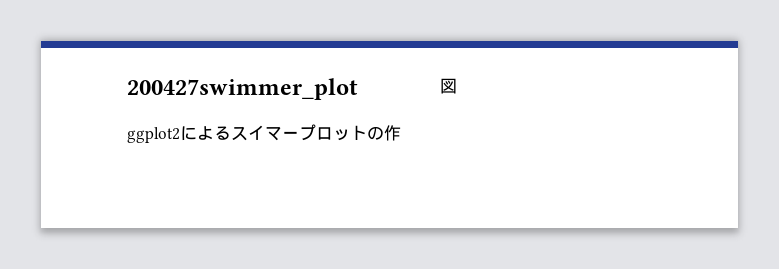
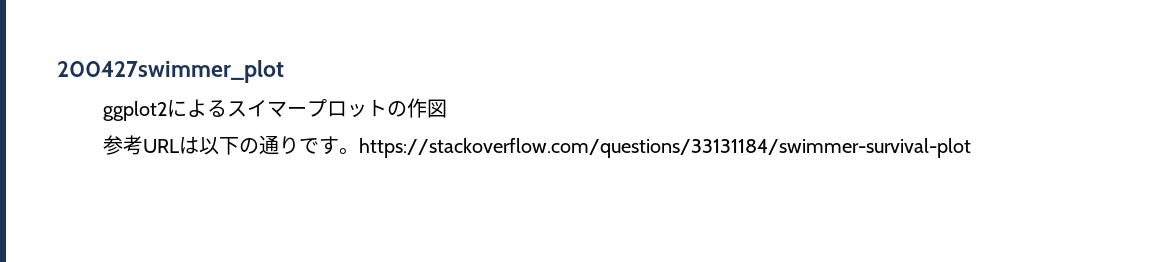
+ 参考URLは以下の通りです。https://stackoverflow.com/questions/33131184/swimmer-survival-plot

